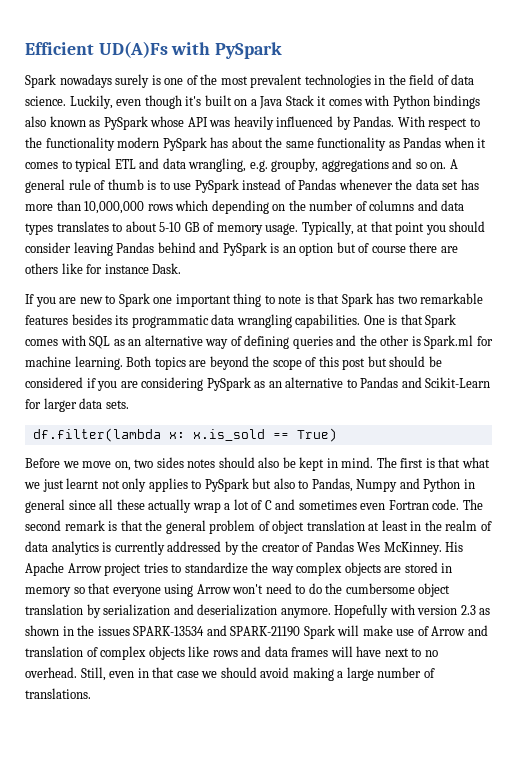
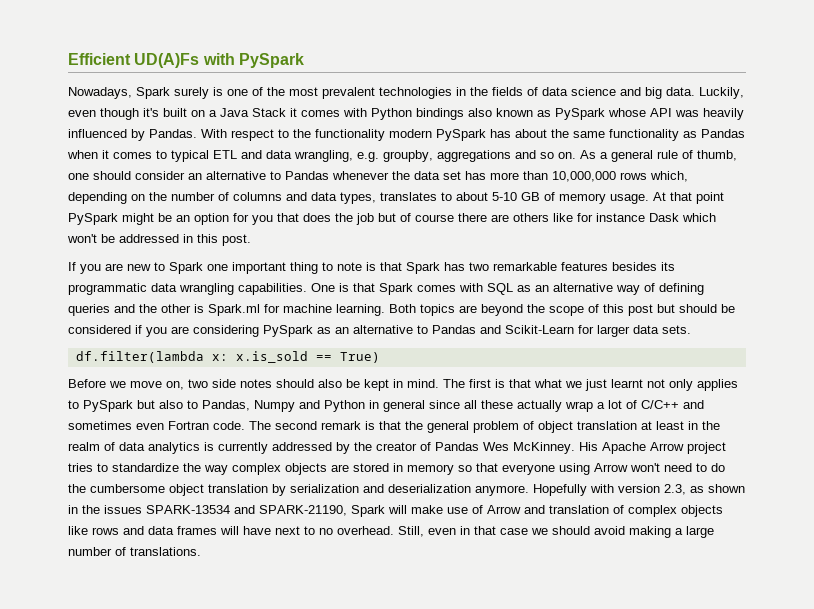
- Spark nowadays surely is one of the most prevalent technologies in the field of data science.
+ Nowadays, Spark surely is one of the most prevalent technologies in the fields of data science and big data.
- A general rule of thumb is to use PySpark instead of Pandas whenever the data set has more than 10,000,000 rows which depending on the number of columns and data types translates to about 5-10 GB of memory usage.
+ As a general rule of thumb, one should consider an alternative to Pandas whenever the data set has more than 10,000,000 rows which, depending on the number of columns and data types, translates to about 5-10 GB of memory usage.
- Typically, at that point you should consider leaving Pandas behind and PySpark is an option but of course there are others like for instance Dask.
+ At that point PySpark might be an option for you that does the job but of course there are others like for instance Dask which won't be addressed in this post.
- Before we move on, two sides notes should also be kept in mind.
+ Before we move on, two side notes should also be kept in mind.
- The first is that what we just learnt not only applies to PySpark but also to Pandas, Numpy and Python in general since all these actually wrap a lot of C and sometimes even Fortran code.
+ The first is that what we just learnt not only applies to PySpark but also to Pandas, Numpy and Python in general since all these actually wrap a lot of C/C++ and sometimes even Fortran code.
- Hopefully with version 2.3 as shown in the issues SPARK-13534 and SPARK-21190 Spark will make use of Arrow and translation of complex objects like rows and data frames will have next to no overhead.
+ Hopefully with version 2.3, as shown in the issues SPARK-13534 and SPARK-21190, Spark will make use of Arrow and translation of complex objects like rows and data frames will have next to no overhead.

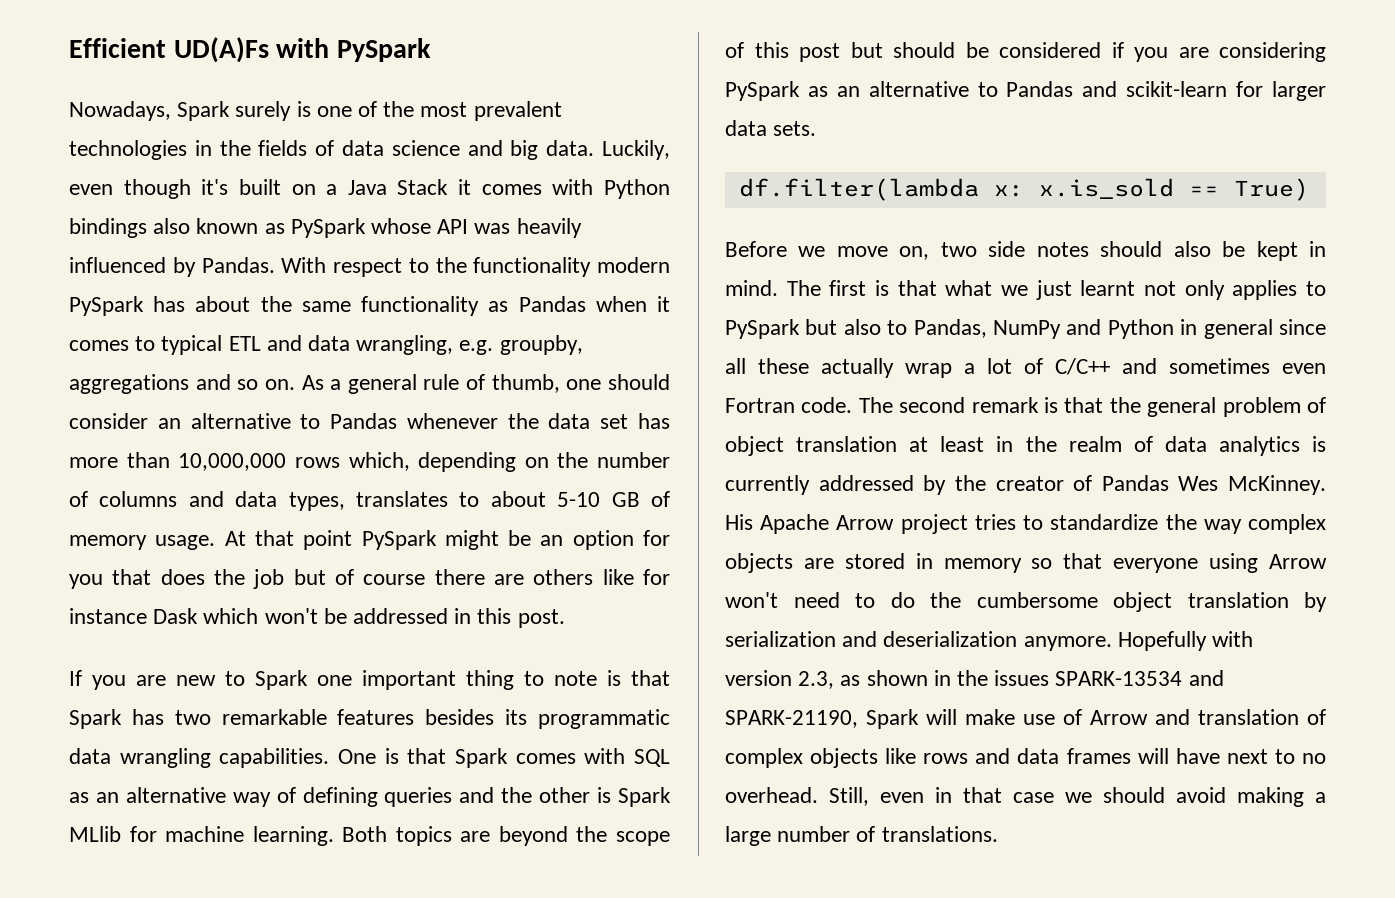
- One is that Spark comes with SQL as an alternative way of defining queries and the other is Spark.ml for machine learning.
+ One is that Spark comes with SQL as an alternative way of defining queries and the other is Spark MLlib for machine learning.
- Both topics are beyond the scope of this post but should be considered if you are considering PySpark as an alternative to Pandas and Scikit-Learn for larger data sets.
+ Both topics are beyond the scope of this post but should be considered if you are considering PySpark as an alternative to Pandas and scikit-learn for larger data sets.
- The first is that what we just learnt not only applies to PySpark but also to Pandas, Numpy and Python in general since all these actually wrap a lot of C/C++ and sometimes even Fortran code.
+ The first is that what we just learnt not only applies to PySpark but also to Pandas, NumPy and Python in general since all these actually wrap a lot of C/C++ and sometimes even Fortran code.

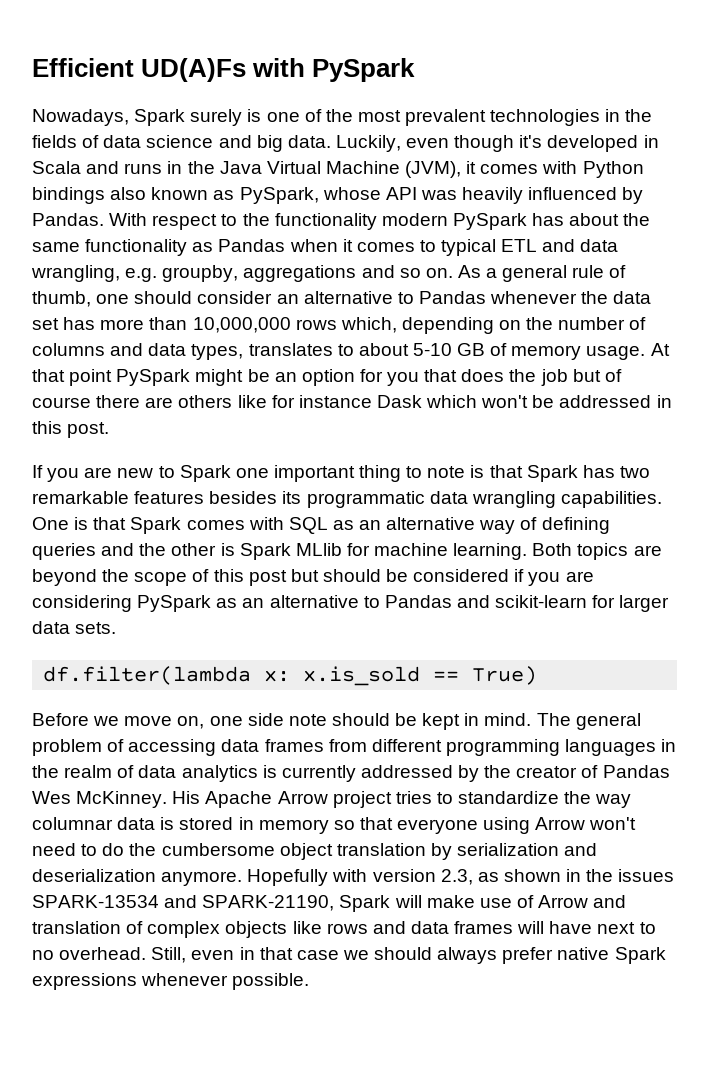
- Luckily, even though it's built on a Java Stack it comes with Python bindings also known as PySpark whose API was heavily influenced by Pandas.
+ Luckily, even though it's developed in Scala and runs in the Java Virtual Machine (JVM), it comes with Python bindings also known as PySpark, whose API was heavily influenced by Pandas.
- Before we move on, two side notes should also be kept in mind.
+ Before we move on, one side note should be kept in mind.
- The first is that what we just learnt not only applies to PySpark but also to Pandas, NumPy and Python in general since all these actually wrap a lot of C/C++ and sometimes even Fortran code. The second remark is that the general problem of object translation at least in the realm of data analytics is currently addressed by the creator of Pandas Wes McKinney.
+ The general problem of accessing data frames from different programming languages in the realm of data analytics is currently addressed by the creator of Pandas Wes McKinney.
- His Apache Arrow project tries to standardize the way complex objects are stored in memory so that everyone using Arrow won't need to do the cumbersome object translation by serialization and deserialization anymore.
+ His Apache Arrow project tries to standardize the way columnar data is stored in memory so that everyone using Arrow won't need to do the cumbersome object translation by serialization and deserialization anymore.
- Still, even in that case we should avoid making a large number of translations.
+ Still, even in that case we should always prefer native Spark expressions whenever possible.

